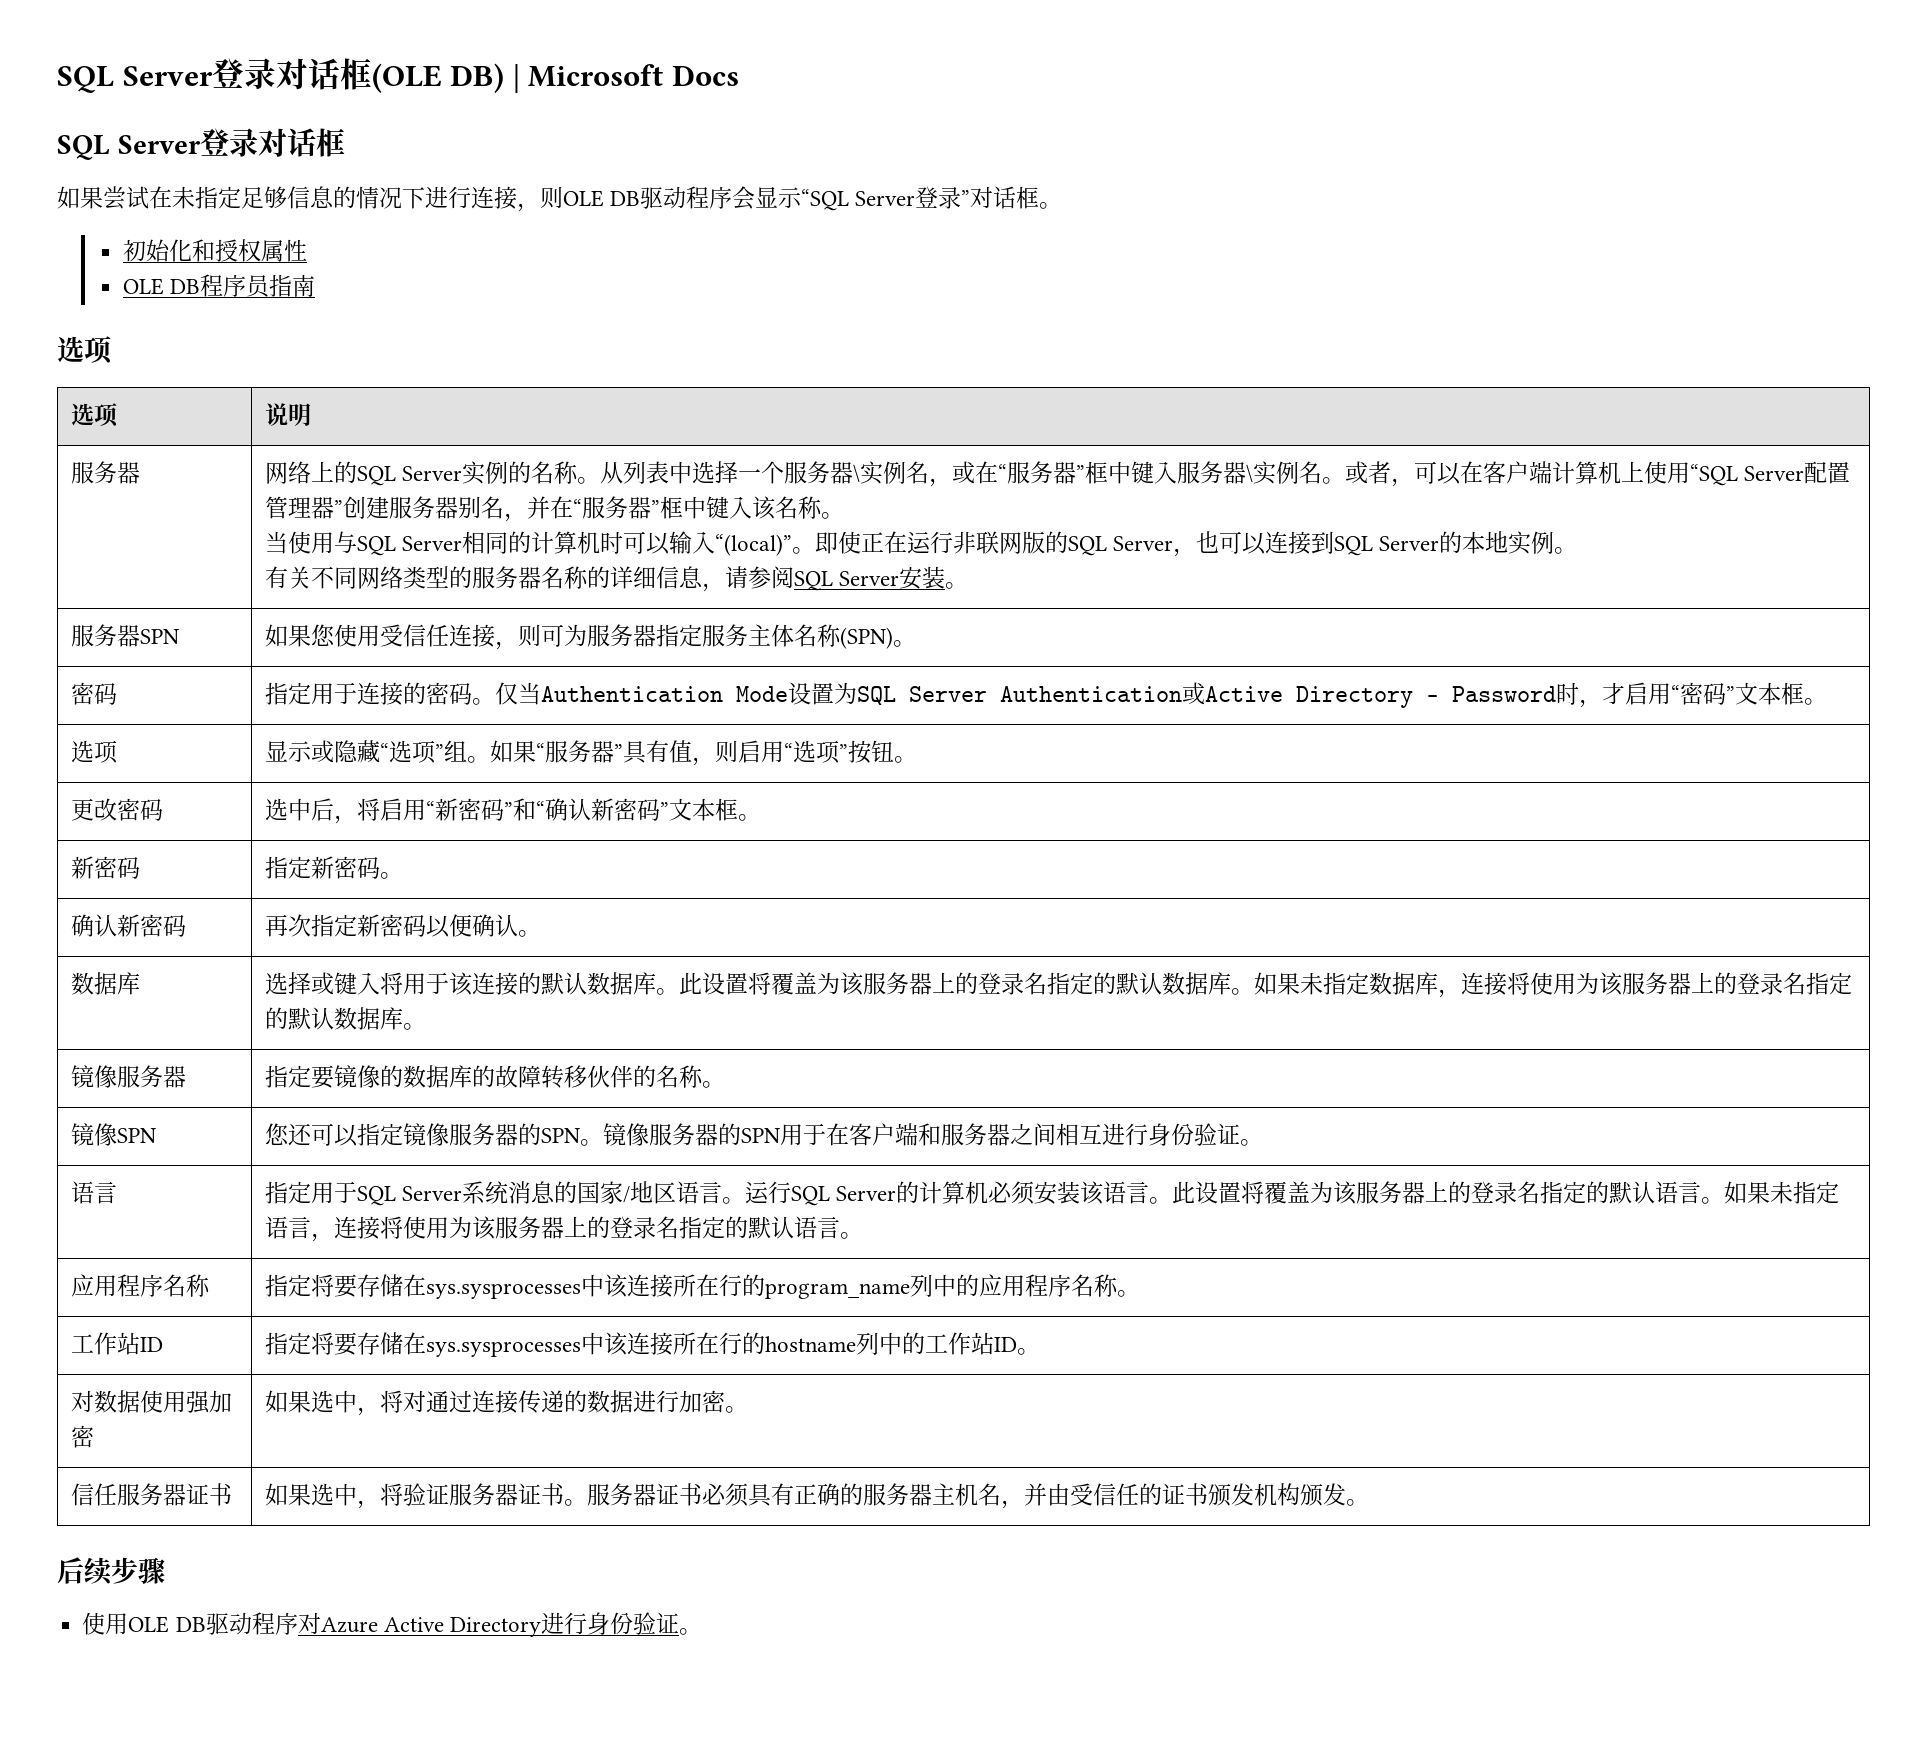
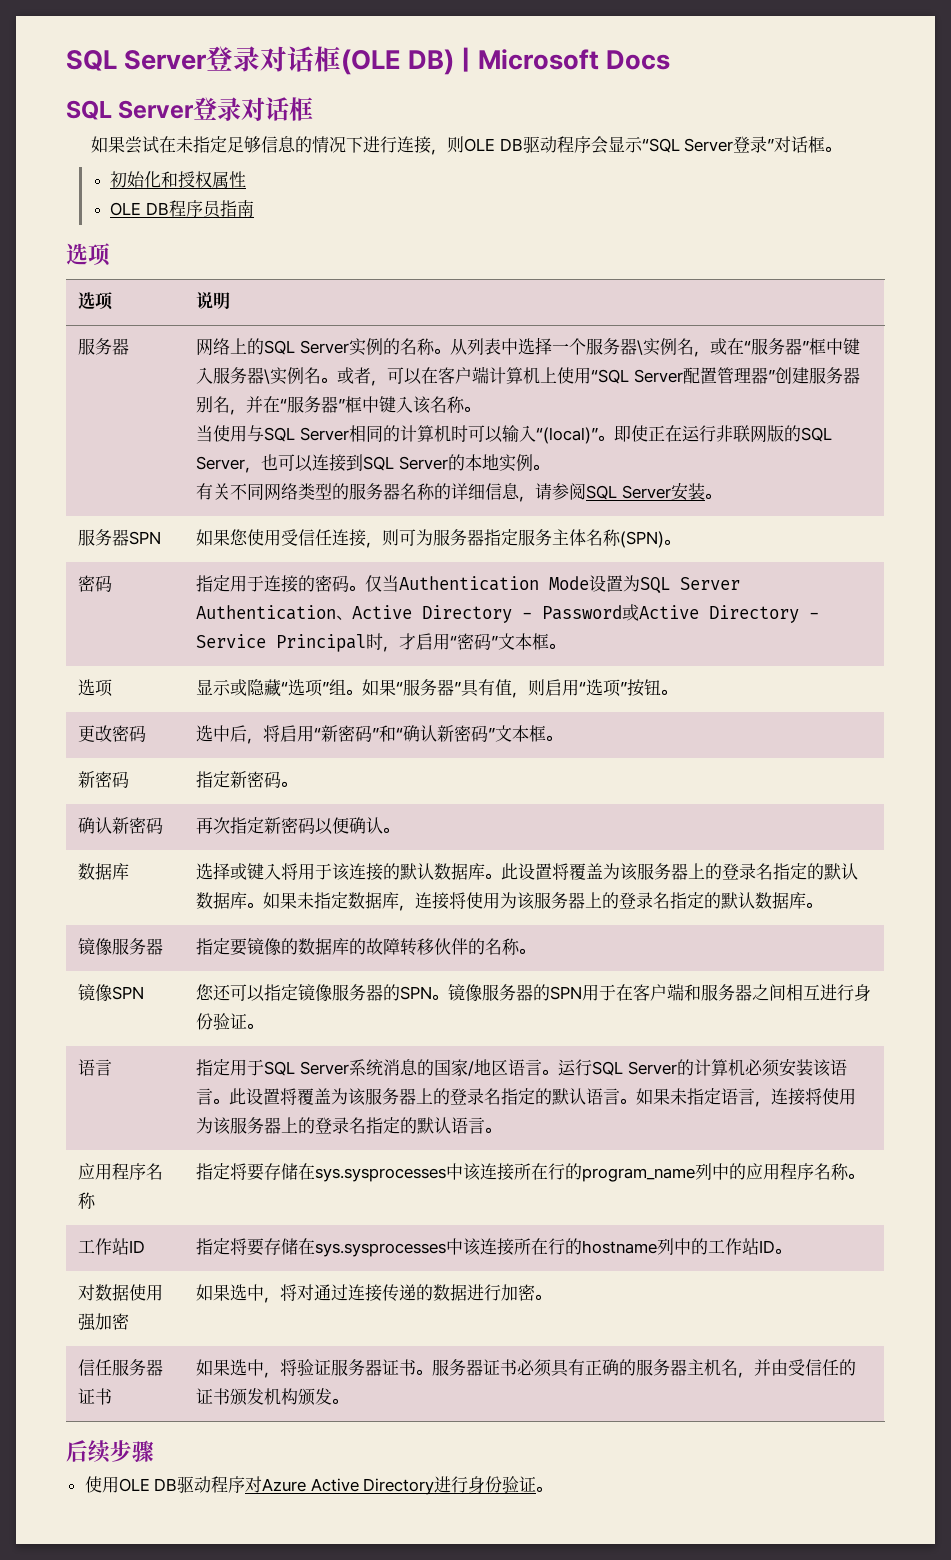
- 密码 | 指定用于连接的密码。仅当Authentication Mode设置为SQL Server Authentication或Active Directory - Password时，才启用“密码”文本框。
+ 密码 | 指定用于连接的密码。仅当Authentication Mode设置为SQL Server Authentication、Active Directory - Password或Active Directory - Service Principal时，才启用“密码”文本框。

